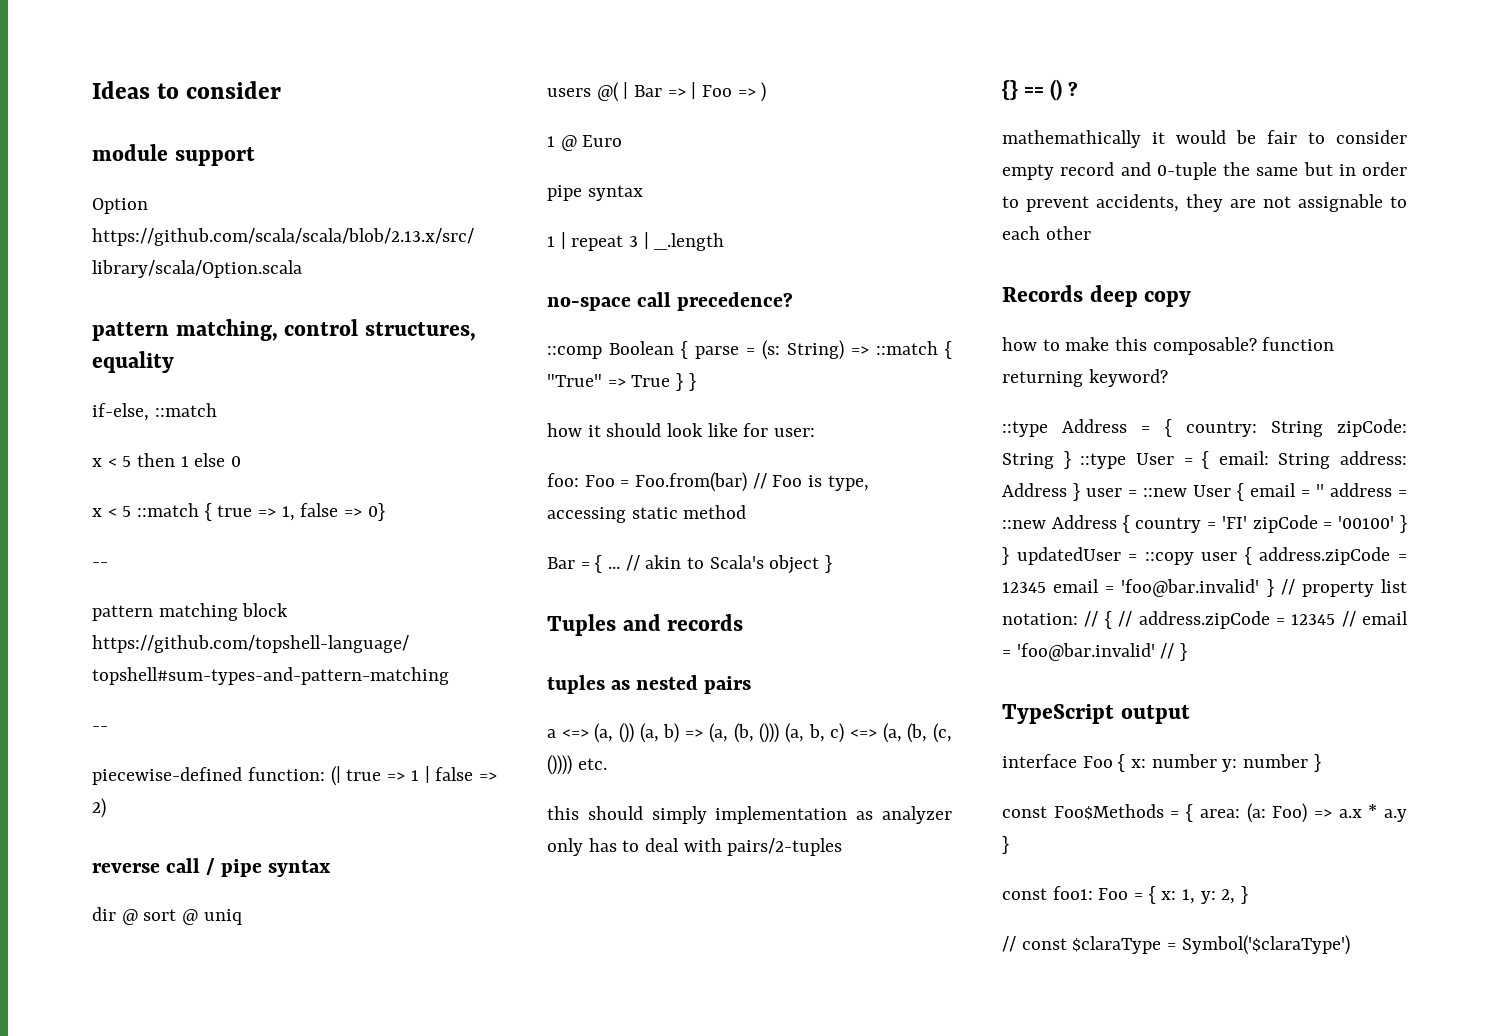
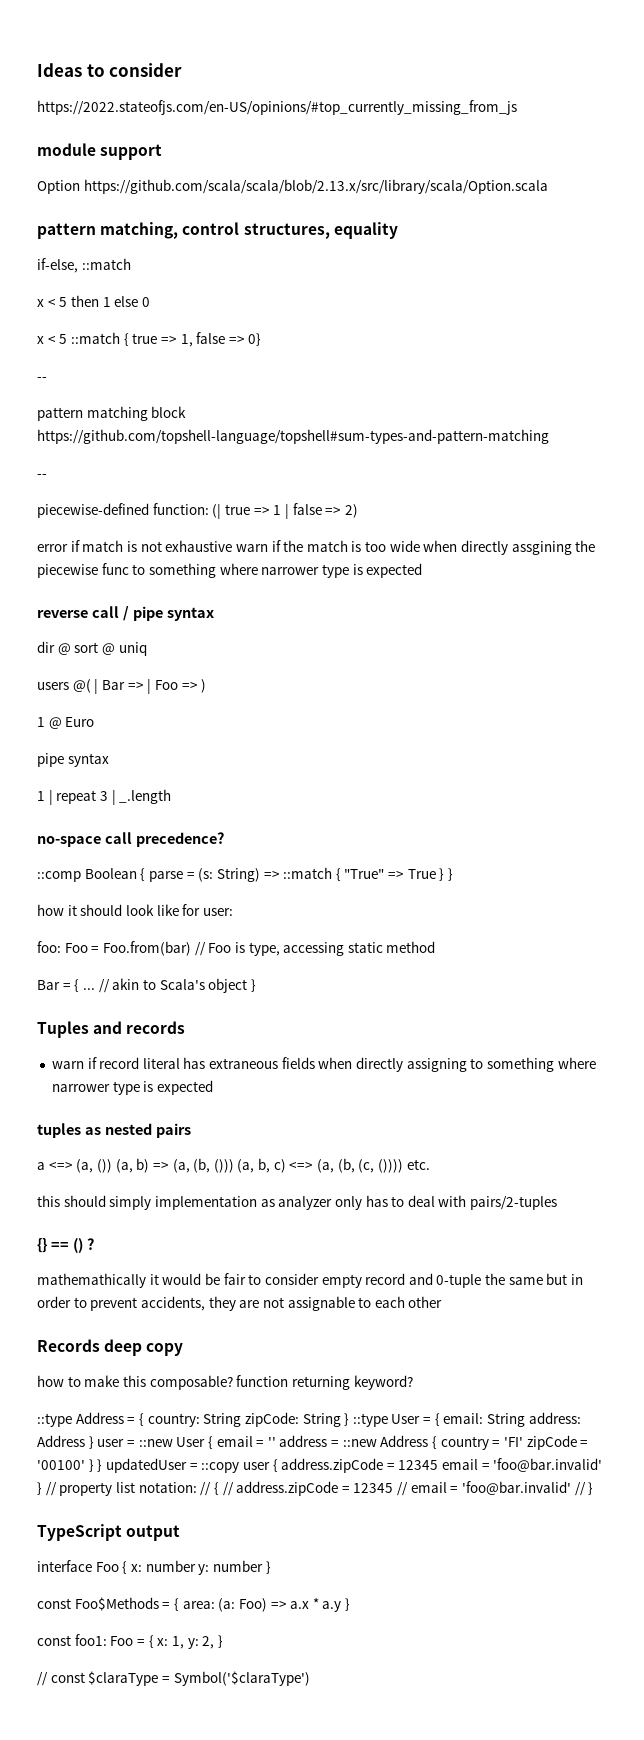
+ https://2022.stateofjs.com/en-US/opinions/#top_currently_missing_from_js
+ error if match is not exhaustive warn if the match is too wide when directly assgining the piecewise func to something where narrower type is expected
+ warn if record literal has extraneous fields when directly assigning to something where narrower type is expected

